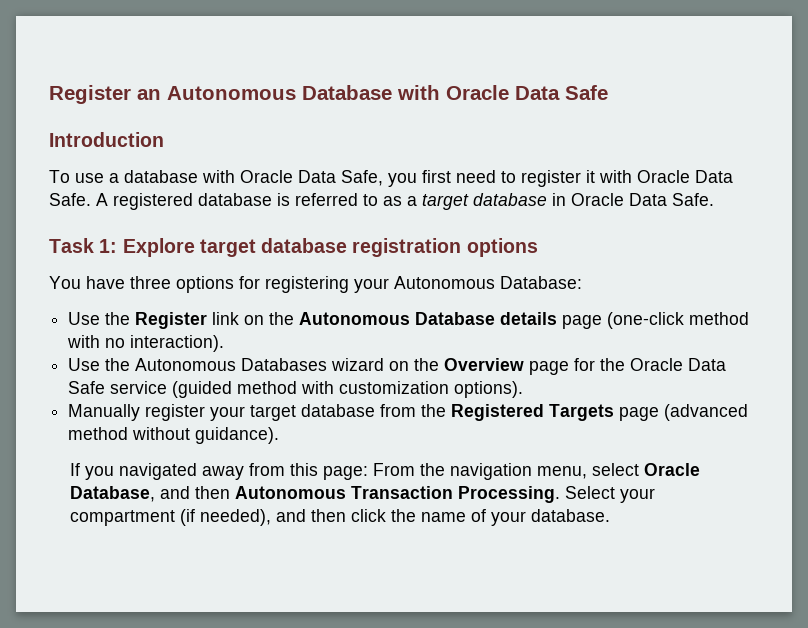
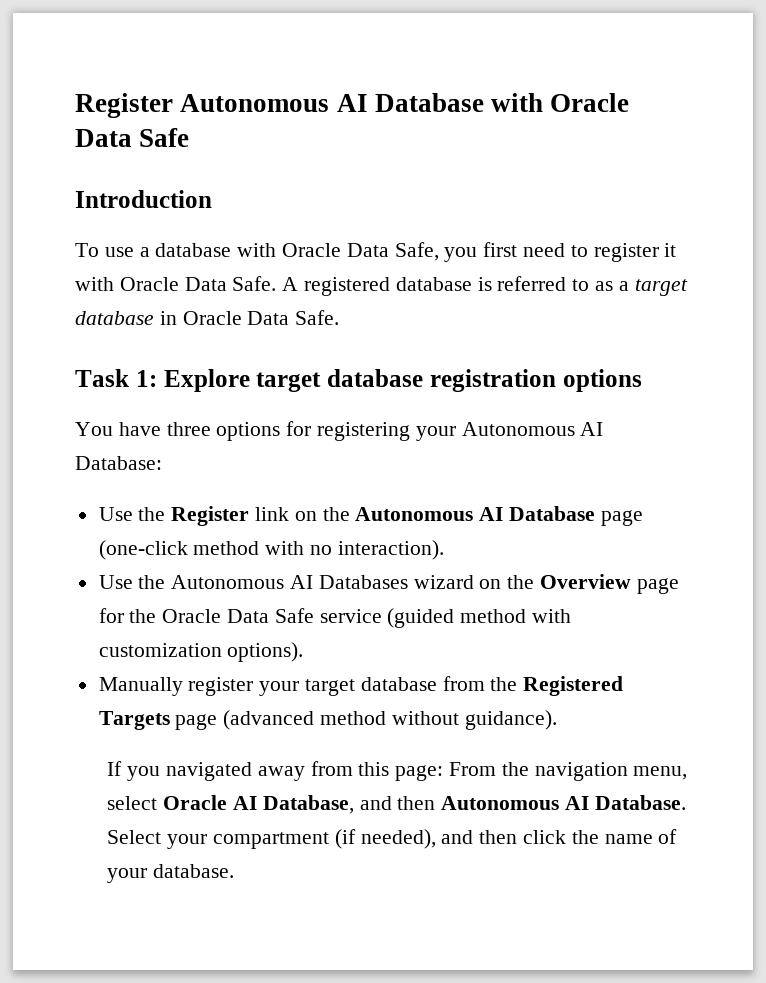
- Register an Autonomous Database with Oracle Data Safe
+ Register Autonomous AI Database with Oracle Data Safe
- You have three options for registering your Autonomous Database:
+ You have three options for registering your Autonomous AI Database:
- Use the Register link on the Autonomous Database details page (one-click method with no interaction).
+ Use the Register link on the Autonomous AI Database page (one-click method with no interaction).
- Use the Autonomous Databases wizard on the Overview page for the Oracle Data Safe service (guided method with customization options).
+ Use the Autonomous AI Databases wizard on the Overview page for the Oracle Data Safe service (guided method with customization options).
- If you navigated away from this page: From the navigation menu, select Oracle Database, and then Autonomous Transaction Processing.
+ If you navigated away from this page: From the navigation menu, select Oracle AI Database, and then Autonomous AI Database.

